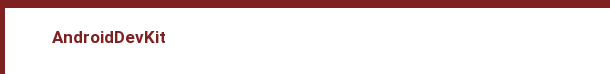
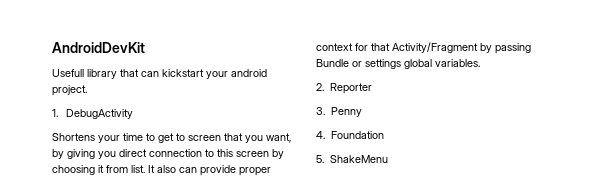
+ Usefull library that can kickstart your android project.
+ 1. DebugActivity
+ Shortens your time to get to screen that you want, by giving you direct connection to this screen by choosing it from list. It also can provide proper context for that Activity/Fragment by passing Bundle or settings global variables.
+ 2. Reporter
+ 3. Penny
+ 4. Foundation
+ 5. ShakeMenu

